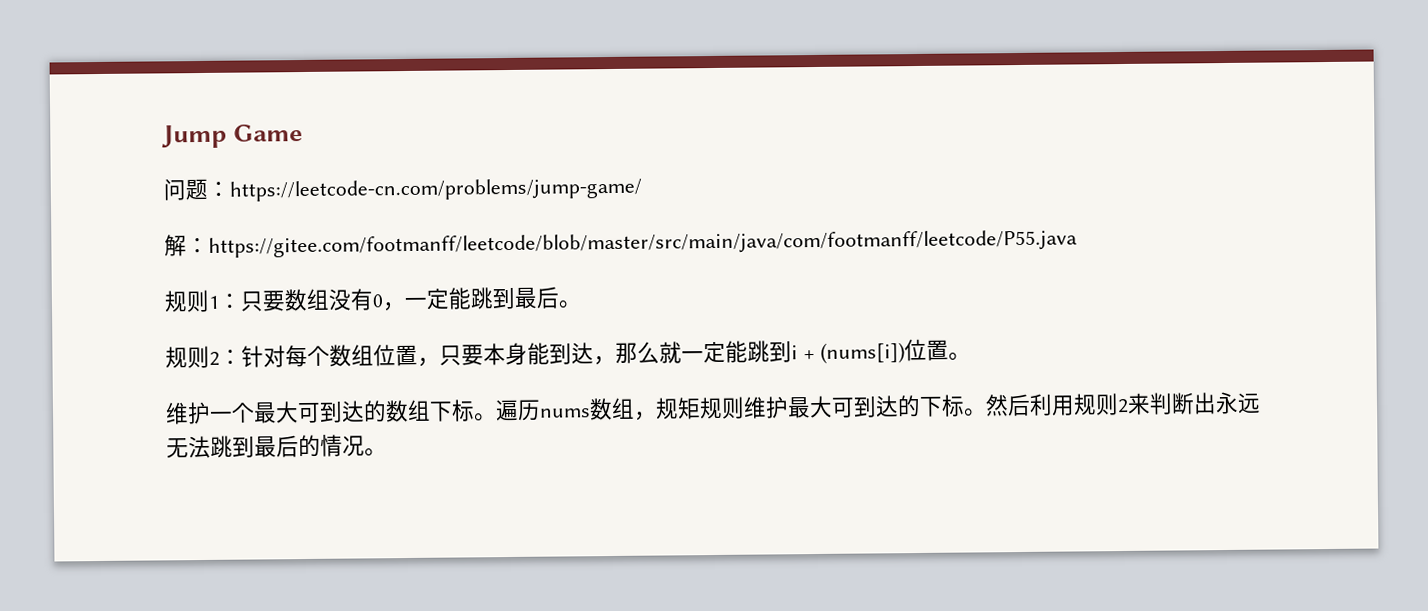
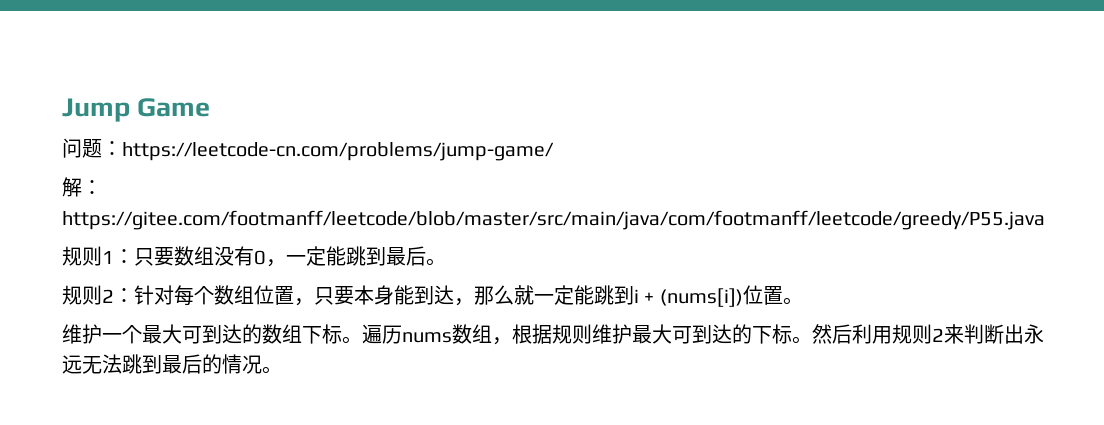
- 解：https://gitee.com/footmanff/leetcode/blob/master/src/main/java/com/footmanff/leetcode/P55.java
+ 解：https://gitee.com/footmanff/leetcode/blob/master/src/main/java/com/footmanff/leetcode/greedy/P55.java
- 遍历nums数组，规矩规则维护最大可到达的下标。
+ 遍历nums数组，根据规则维护最大可到达的下标。

